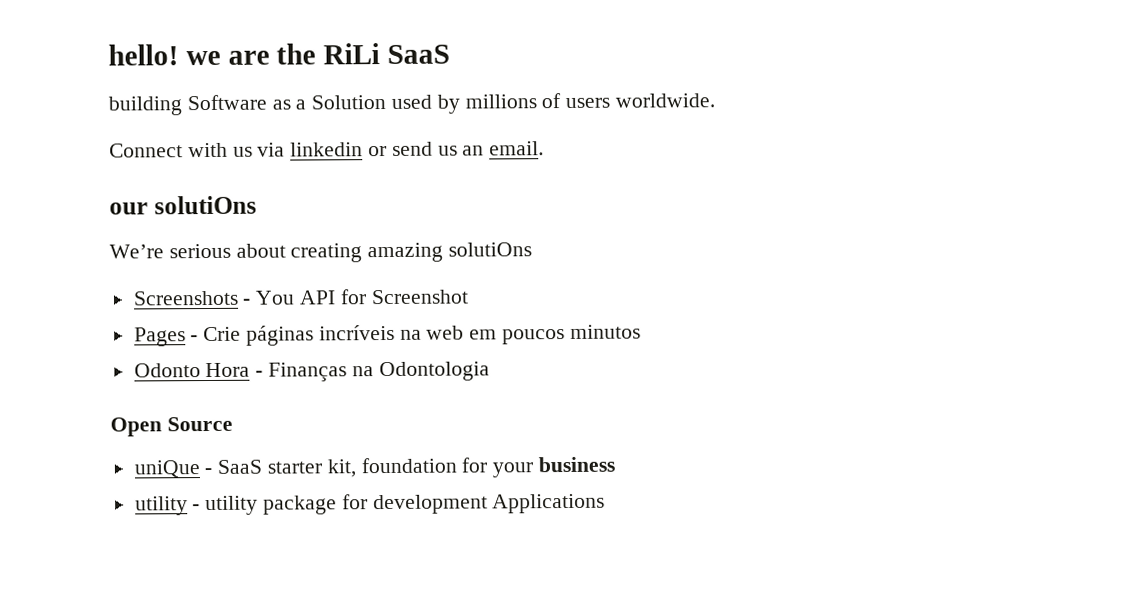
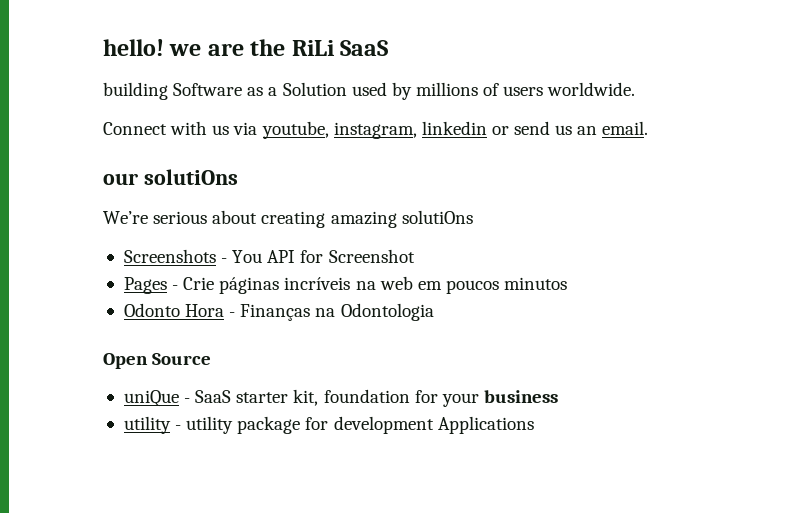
- Connect with us via linkedin or send us an email.
+ Connect with us via youtube, instagram, linkedin or send us an email.

